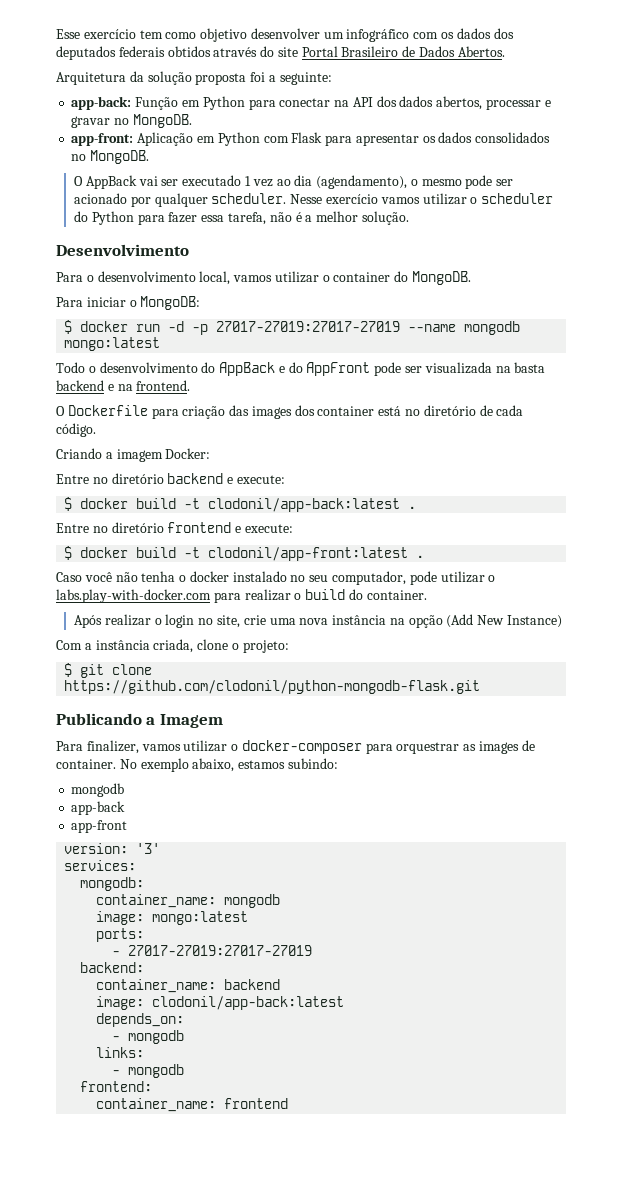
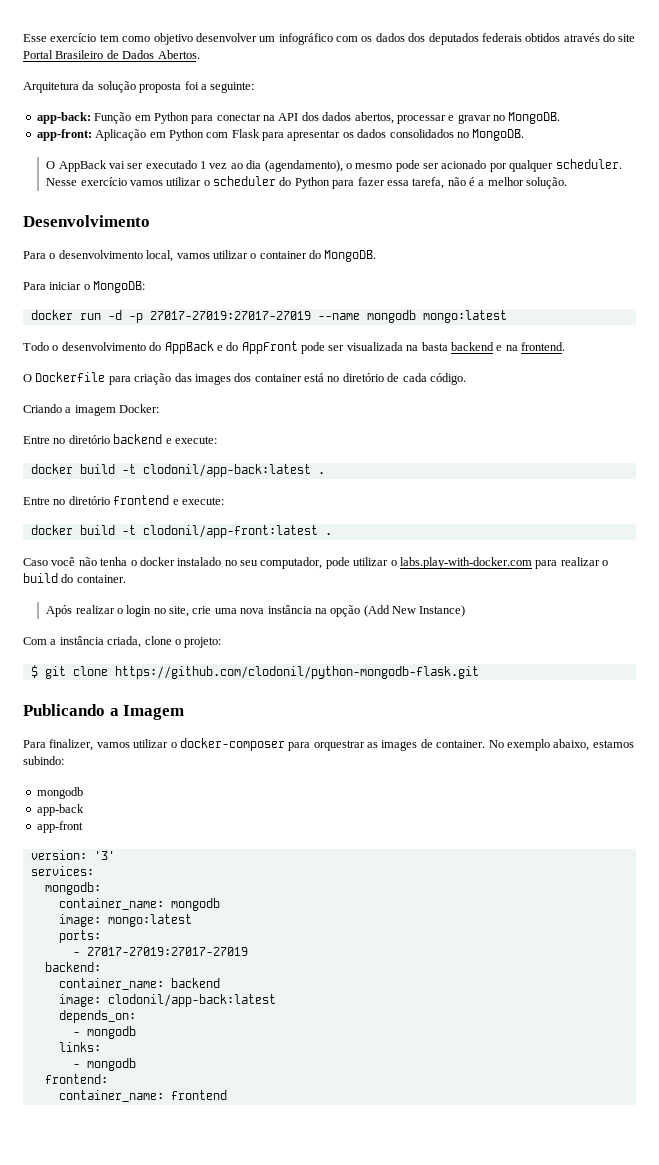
- $ docker run -d -p 27017-27019:27017-27019 --name mongodb mongo:latest
+ docker run -d -p 27017-27019:27017-27019 --name mongodb mongo:latest
- $ docker build -t clodonil/app-back:latest .
+ docker build -t clodonil/app-back:latest .
- $ docker build -t clodonil/app-front:latest .
+ docker build -t clodonil/app-front:latest .

